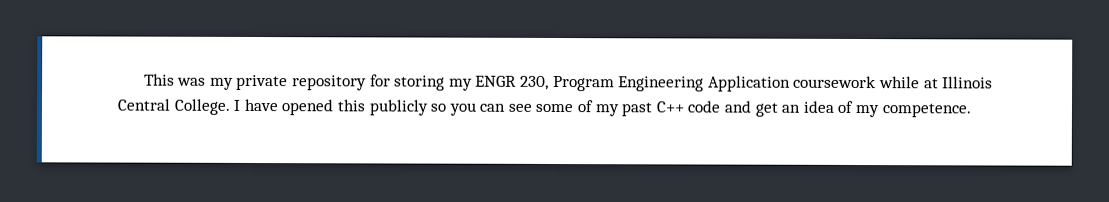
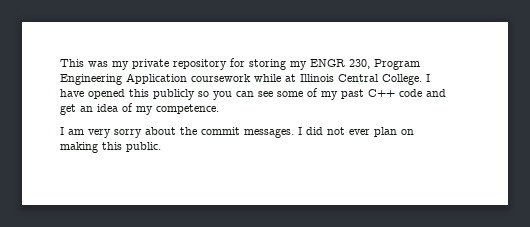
+ I am very sorry about the commit messages. I did not ever plan on making this public.

